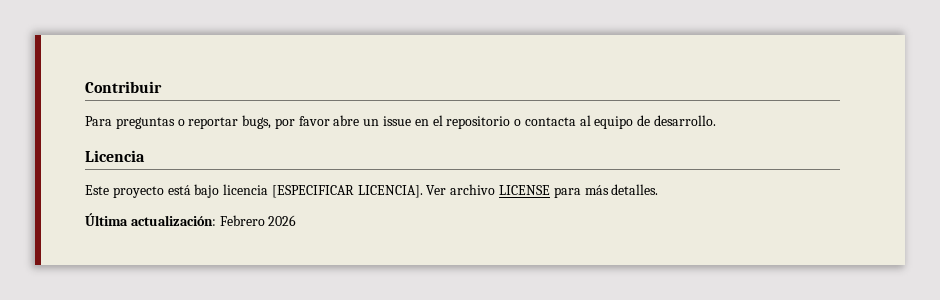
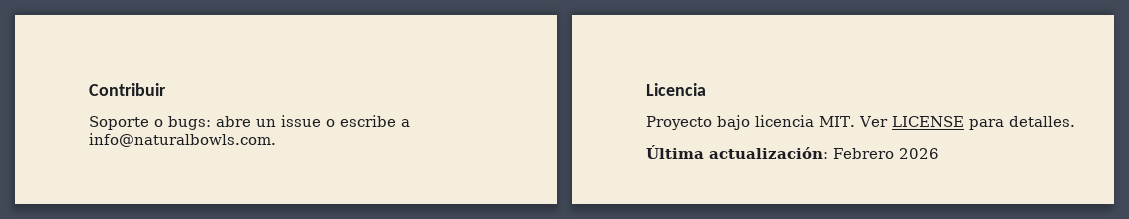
- Para preguntas o reportar bugs, por favor abre un issue en el repositorio o contacta al equipo de desarrollo.
+ Soporte o bugs: abre un issue o escribe a info@naturalbowls.com.
  Licencia
- Este proyecto está bajo licencia [ESPECIFICAR LICENCIA]. Ver archivo LICENSE para más detalles.
+ Proyecto bajo licencia MIT. Ver LICENSE para detalles.

